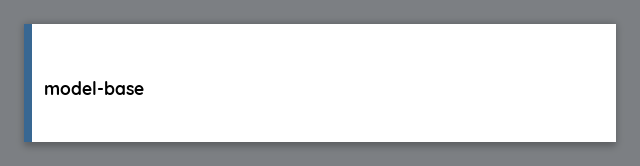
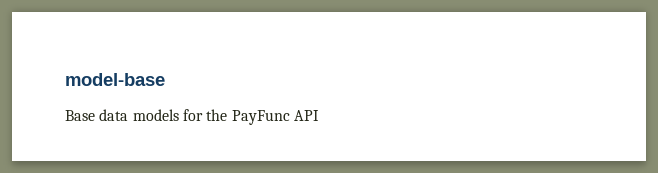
+ Base data models for the PayFunc API

